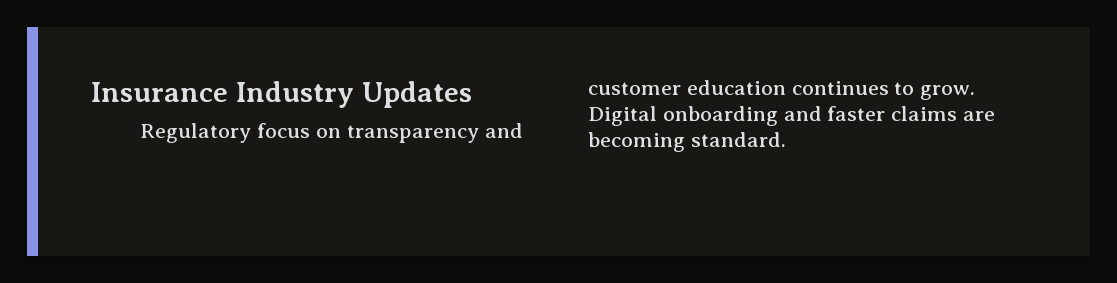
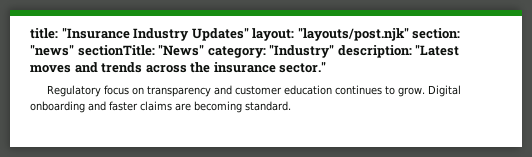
- Insurance Industry Updates
+ title: "Insurance Industry Updates" layout: "layouts/post.njk" section: "news" sectionTitle: "News" category: "Industry" description: "Latest moves and trends across the insurance sector."

